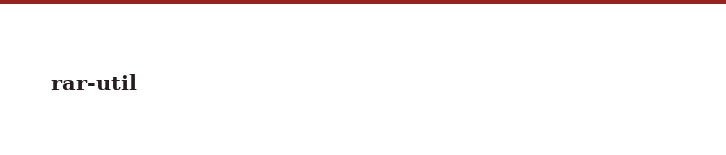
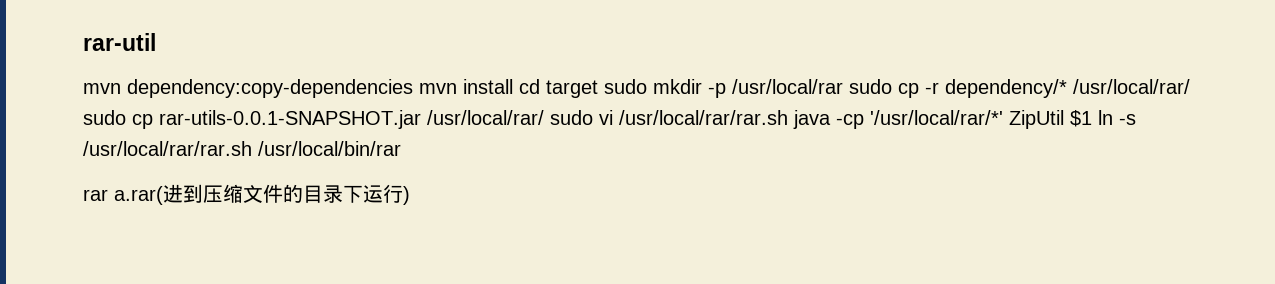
+ mvn dependency:copy-dependencies mvn install cd target sudo mkdir -p /usr/local/rar sudo cp -r dependency/* /usr/local/rar/ sudo cp rar-utils-0.0.1-SNAPSHOT.jar /usr/local/rar/ sudo vi /usr/local/rar/rar.sh java -cp '/usr/local/rar/*' ZipUtil $1 ln -s /usr/local/rar/rar.sh /usr/local/bin/rar
+ rar a.rar(进到压缩文件的目录下运行)

